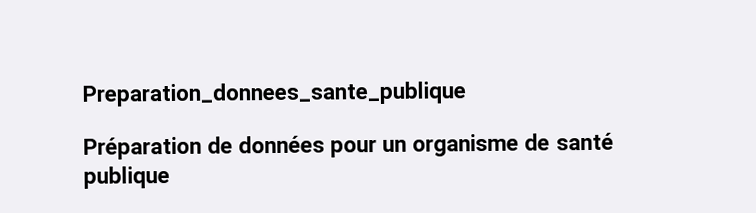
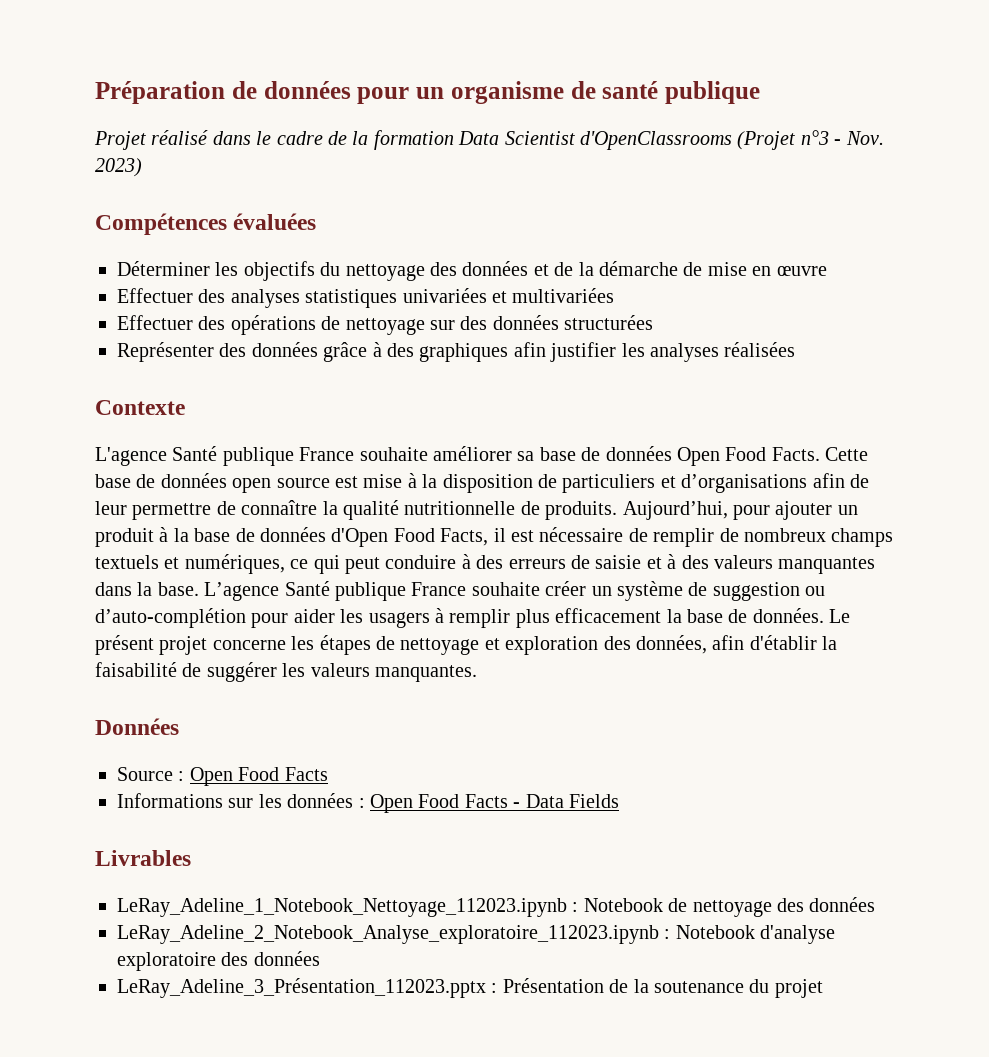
- Preparation_donnees_sante_publique
+ Projet réalisé dans le cadre de la formation Data Scientist d'OpenClassrooms (Projet n°3 - Nov. 2023)
+ Compétences évaluées
+ Déterminer les objectifs du nettoyage des données et de la démarche de mise en œuvre
+ Effectuer des analyses statistiques univariées et multivariées
+ Effectuer des opérations de nettoyage sur des données structurées
+ Représenter des données grâce à des graphiques afin justifier les analyses réalisées
+ Contexte
+ L'agence Santé publique France souhaite améliorer sa base de données Open Food Facts. Cette base de données open source est mise à la disposition de particuliers et d’organisations afin de leur permettre de connaître la qualité nutritionnelle de produits. Aujourd’hui, pour ajouter un produit à la base de données d'Open Food Facts, il est nécessaire de remplir de nombreux champs textuels et numériques, ce qui peut conduire à des erreurs de saisie et à des valeurs manquantes dans la base. L’agence Santé publique France souhaite créer un système de suggestion ou d’auto-complétion pour aider les usagers à remplir plus efficacement la base de données. Le présent projet concerne les étapes de nettoyage et exploration des données, afin d'établir la faisabilité de suggérer les valeurs manquantes.
+ Données
+ Source : Open Food Facts
+ Informations sur les données : Open Food Facts - Data Fields
+ Livrables
+ LeRay_Adeline_1_Notebook_Nettoyage_112023.ipynb : Notebook de nettoyage des données
+ LeRay_Adeline_2_Notebook_Analyse_exploratoire_112023.ipynb : Notebook d'analyse exploratoire des données
+ LeRay_Adeline_3_Présentation_112023.pptx : Présentation de la soutenance du projet

